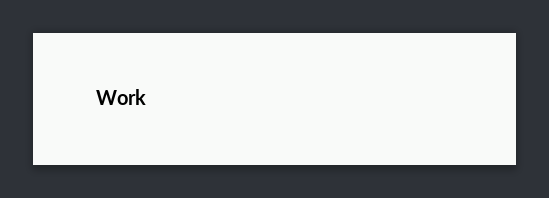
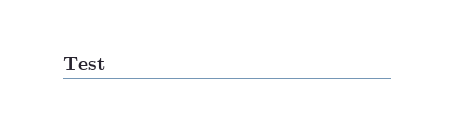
- Work
+ Test

